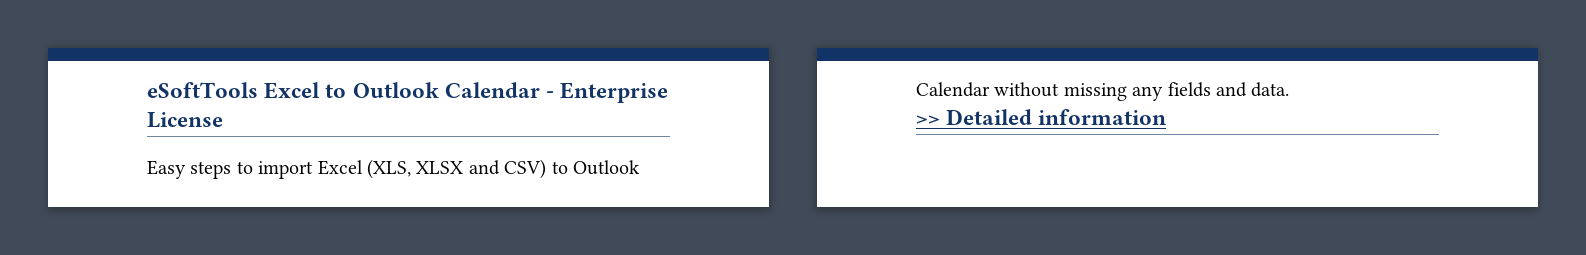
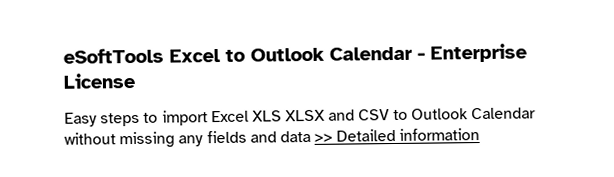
- Easy steps to import Excel (XLS, XLSX and CSV) to Outlook Calendar without missing any fields and data.
- >> Detailed information
+ Easy steps to import Excel XLS XLSX and CSV to Outlook Calendar without missing any fields and data >> Detailed information

